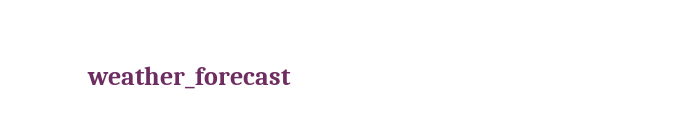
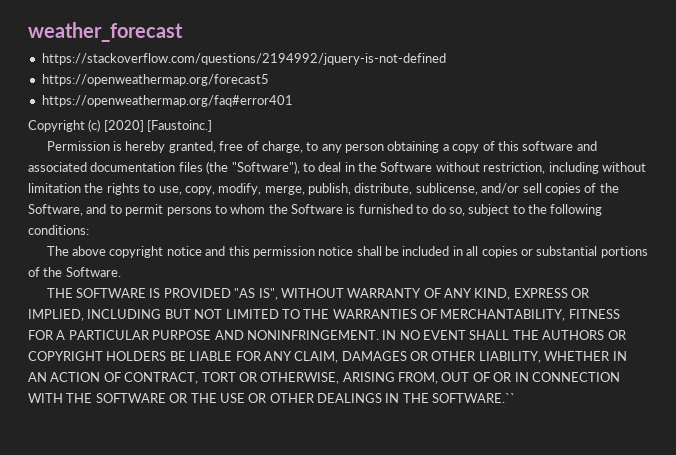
+ https://stackoverflow.com/questions/2194992/jquery-is-not-defined
+ https://openweathermap.org/forecast5
+ https://openweathermap.org/faq#error401
+ Copyright (c) [2020] [Faustoinc.]
+ Permission is hereby granted, free of charge, to any person obtaining a copy of this software and associated documentation files (the "Software"), to deal in the Software without restriction, including without limitation the rights to use, copy, modify, merge, publish, distribute, sublicense, and/or sell copies of the Software, and to permit persons to whom the Software is furnished to do so, subject to the following conditions:
+ The above copyright notice and this permission notice shall be included in all copies or substantial portions of the Software.
+ THE SOFTWARE IS PROVIDED "AS IS", WITHOUT WARRANTY OF ANY KIND, EXPRESS OR IMPLIED, INCLUDING BUT NOT LIMITED TO THE WARRANTIES OF MERCHANTABILITY, FITNESS FOR A PARTICULAR PURPOSE AND NONINFRINGEMENT. IN NO EVENT SHALL THE AUTHORS OR COPYRIGHT HOLDERS BE LIABLE FOR ANY CLAIM, DAMAGES OR OTHER LIABILITY, WHETHER IN AN ACTION OF CONTRACT, TORT OR OTHERWISE, ARISING FROM, OUT OF OR IN CONNECTION WITH THE SOFTWARE OR THE USE OR OTHER DEALINGS IN THE SOFTWARE.``

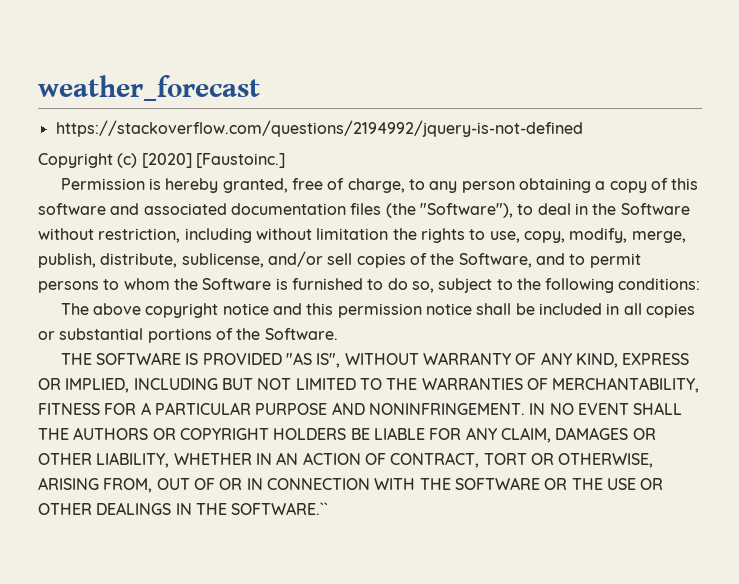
- https://openweathermap.org/forecast5
- https://openweathermap.org/faq#error401

